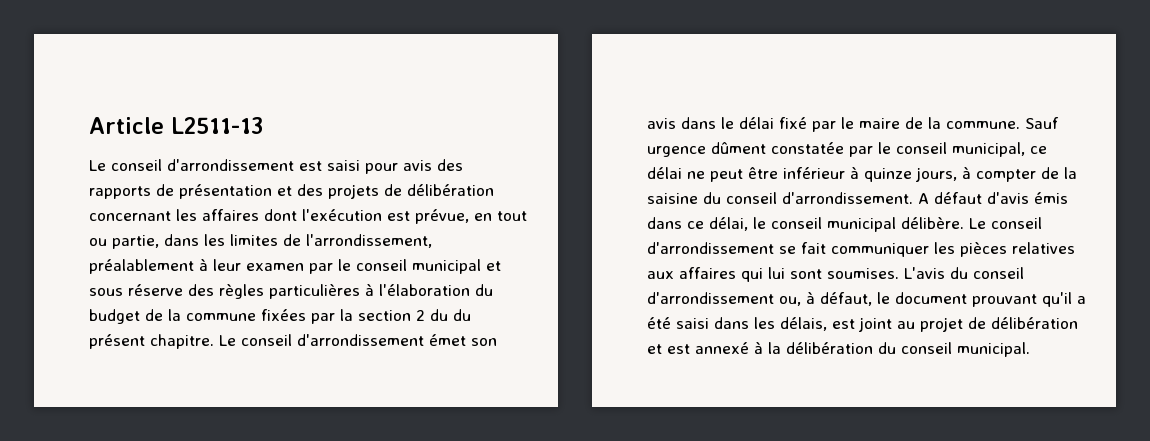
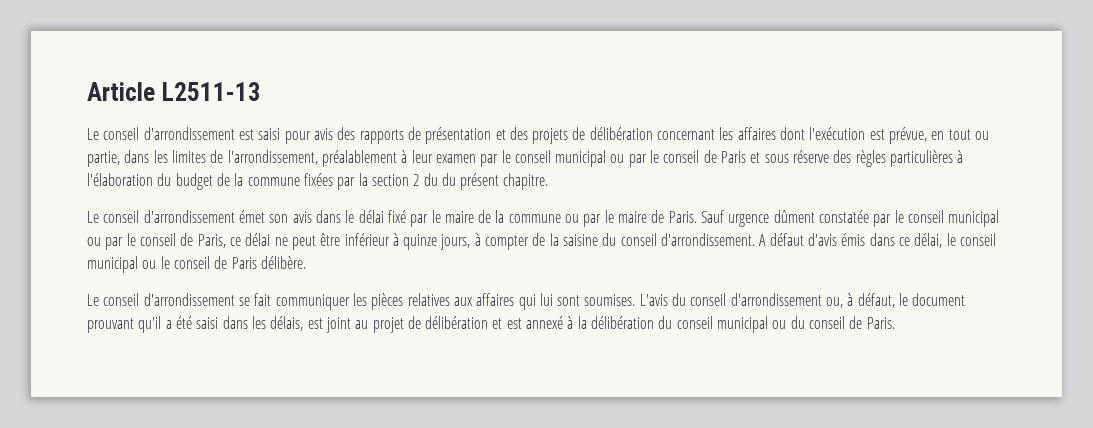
- Le conseil d'arrondissement est saisi pour avis des rapports de présentation et des projets de délibération concernant les affaires dont l'exécution est prévue, en tout ou partie, dans les limites de l'arrondissement, préalablement à leur examen par le conseil municipal et sous réserve des règles particulières à l'élaboration du budget de la commune fixées par la section 2 du du présent chapitre. Le conseil d'arrondissement émet son avis dans le délai fixé par le maire de la commune.
+ Le conseil d'arrondissement est saisi pour avis des rapports de présentation et des projets de délibération concernant les affaires dont l'exécution est prévue, en tout ou partie, dans les limites de l'arrondissement, préalablement à leur examen par le conseil municipal ou par le conseil de Paris et sous réserve des règles particulières à l'élaboration du budget de la commune fixées par la section 2 du du présent chapitre.
+ Le conseil d'arrondissement émet son avis dans le délai fixé par le maire de la commune ou par le maire de Paris.
- Sauf urgence dûment constatée par le conseil municipal, ce délai ne peut être inférieur à quinze jours, à compter de la saisine du conseil d'arrondissement.
+ Sauf urgence dûment constatée par le conseil municipal ou par le conseil de Paris, ce délai ne peut être inférieur à quinze jours, à compter de la saisine du conseil d'arrondissement.
- A défaut d'avis émis dans ce délai, le conseil municipal délibère. Le conseil d'arrondissement se fait communiquer les pièces relatives aux affaires qui lui sont soumises.
+ A défaut d'avis émis dans ce délai, le conseil municipal ou le conseil de Paris délibère.
+ Le conseil d'arrondissement se fait communiquer les pièces relatives aux affaires qui lui sont soumises.
- L'avis du conseil d'arrondissement ou, à défaut, le document prouvant qu'il a été saisi dans les délais, est joint au projet de délibération et est annexé à la délibération du conseil municipal.
+ L'avis du conseil d'arrondissement ou, à défaut, le document prouvant qu'il a été saisi dans les délais, est joint au projet de délibération et est annexé à la délibération du conseil municipal ou du conseil de Paris.

